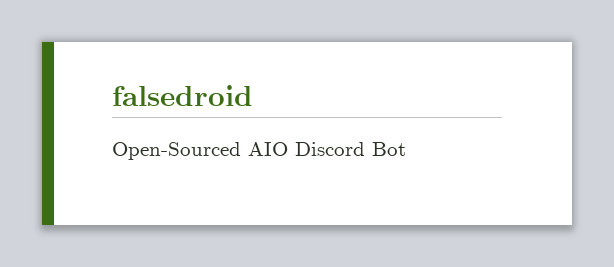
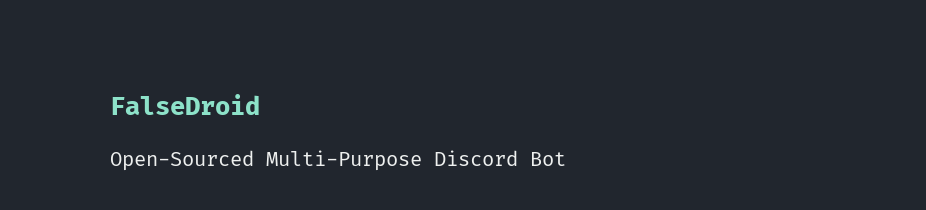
- falsedroid
+ FalseDroid
- Open-Sourced AIO Discord Bot
+ Open-Sourced Multi-Purpose Discord Bot

